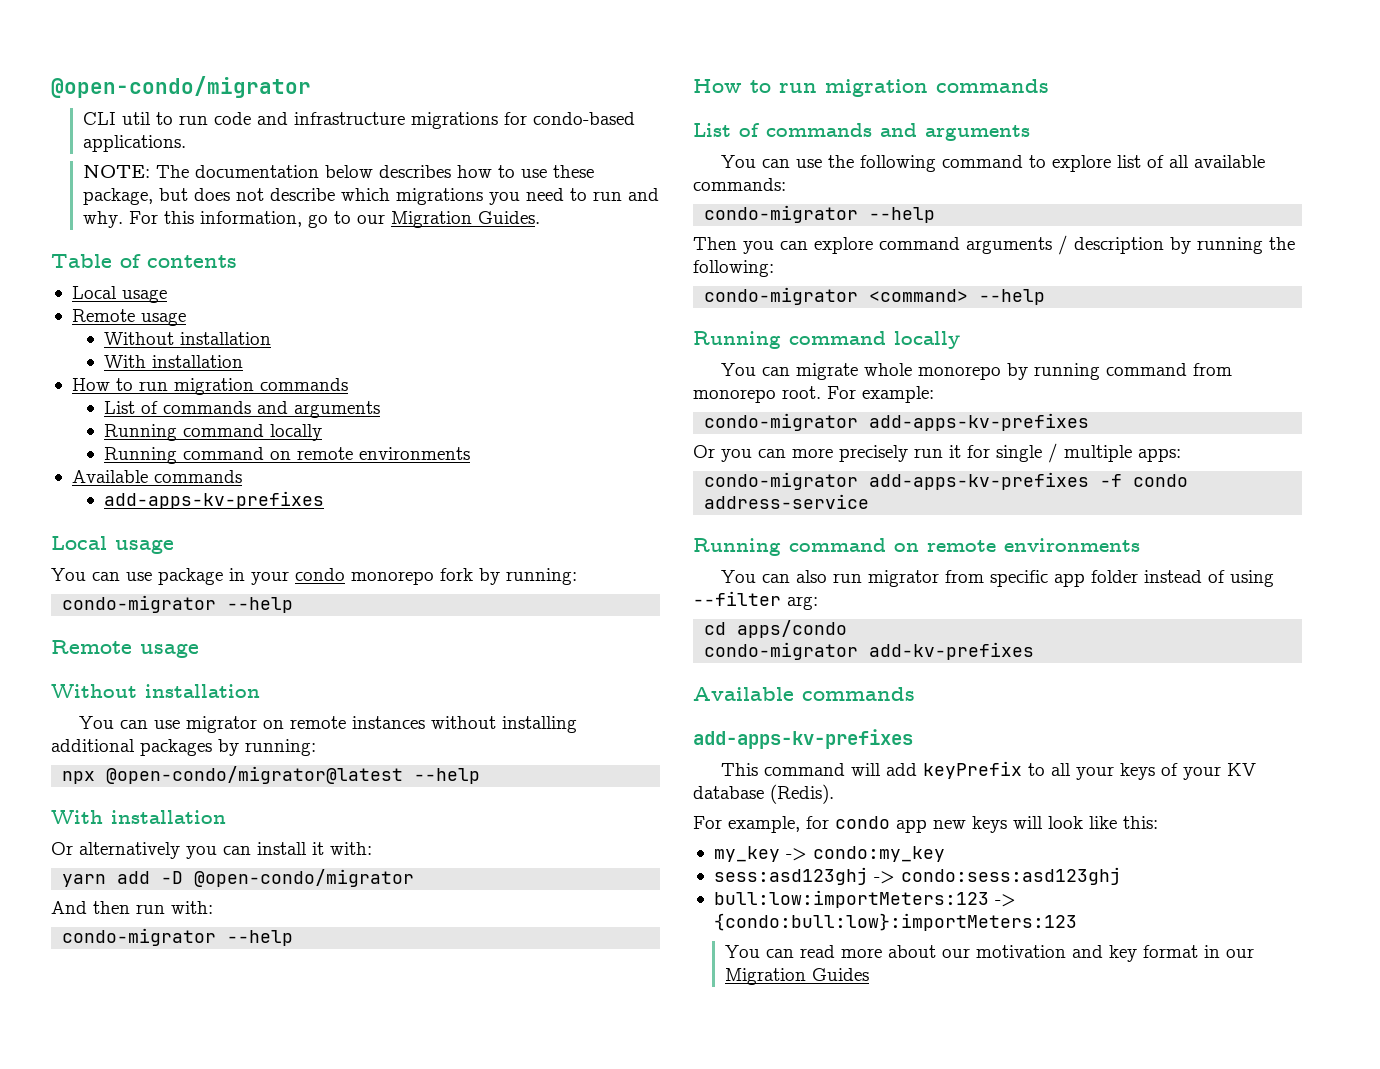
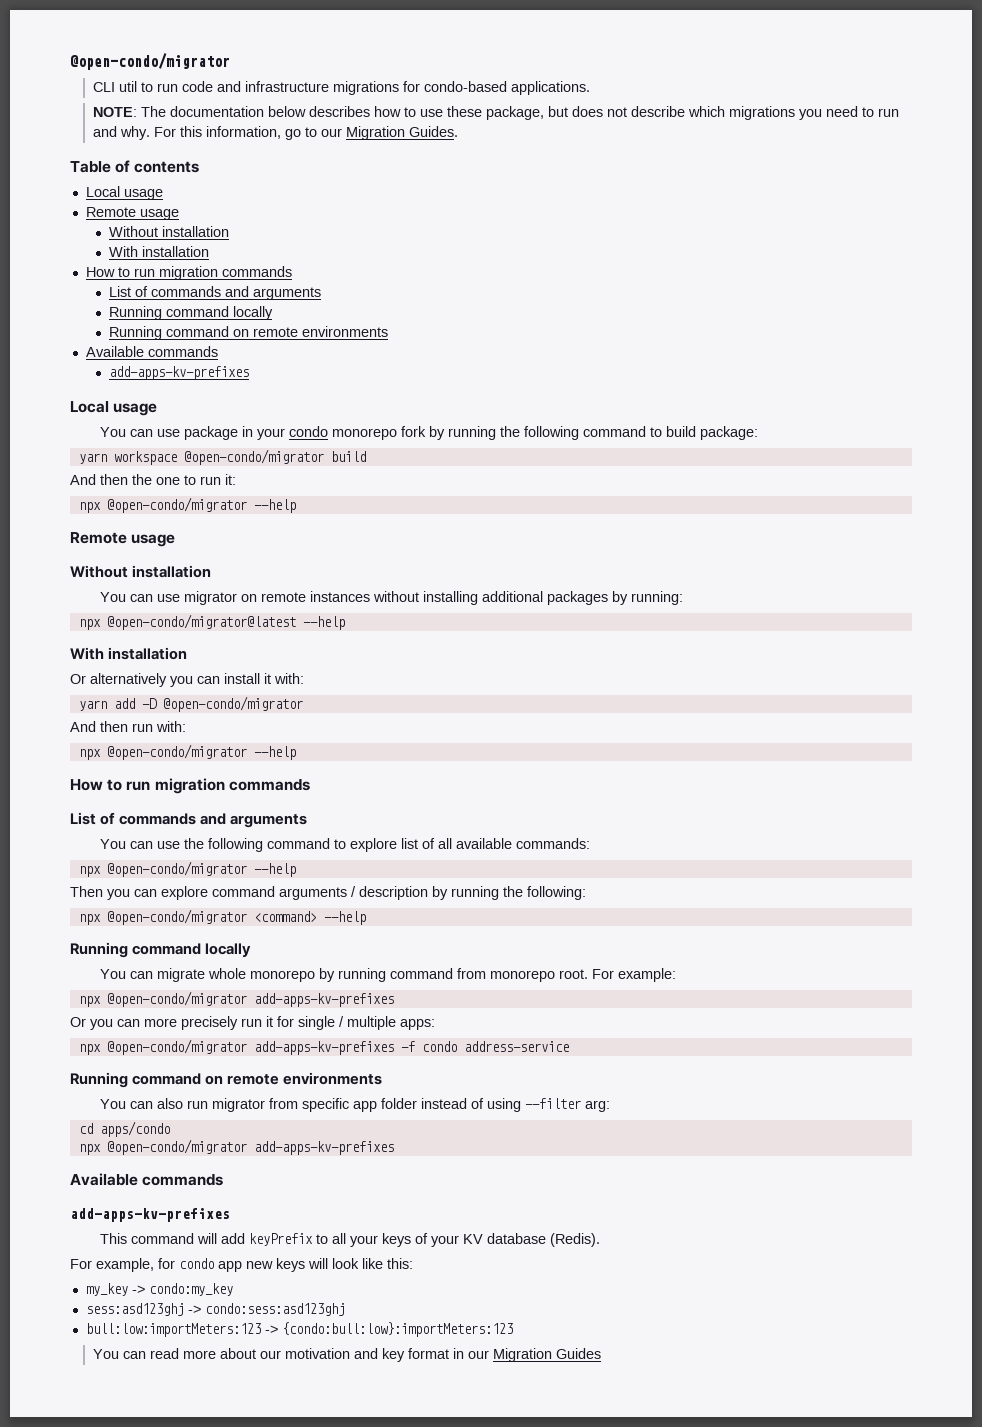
- You can use package in your condo monorepo fork by running:
- condo-migrator --help
+ You can use package in your condo monorepo fork by running the following command to build package:
+ yarn workspace @open-condo/migrator build
+ And then the one to run it:
+ npx @open-condo/migrator --help
  And then run with:
- condo-migrator --help
+ npx @open-condo/migrator --help
  You can use the following command to explore list of all available commands:
- condo-migrator --help
+ npx @open-condo/migrator --help
- condo-migrator <command> --help
+ npx @open-condo/migrator <command> --help
  For example:
- condo-migrator add-apps-kv-prefixes
+ npx @open-condo/migrator add-apps-kv-prefixes
- condo-migrator add-apps-kv-prefixes -f condo address-service
+ npx @open-condo/migrator add-apps-kv-prefixes -f condo address-service
  cd apps/condo
- condo-migrator add-kv-prefixes
+ npx @open-condo/migrator add-apps-kv-prefixes

